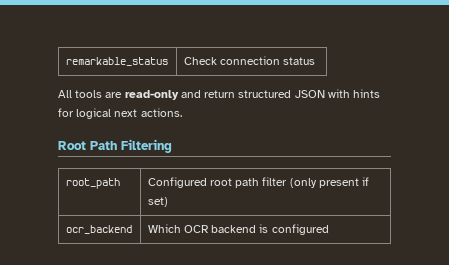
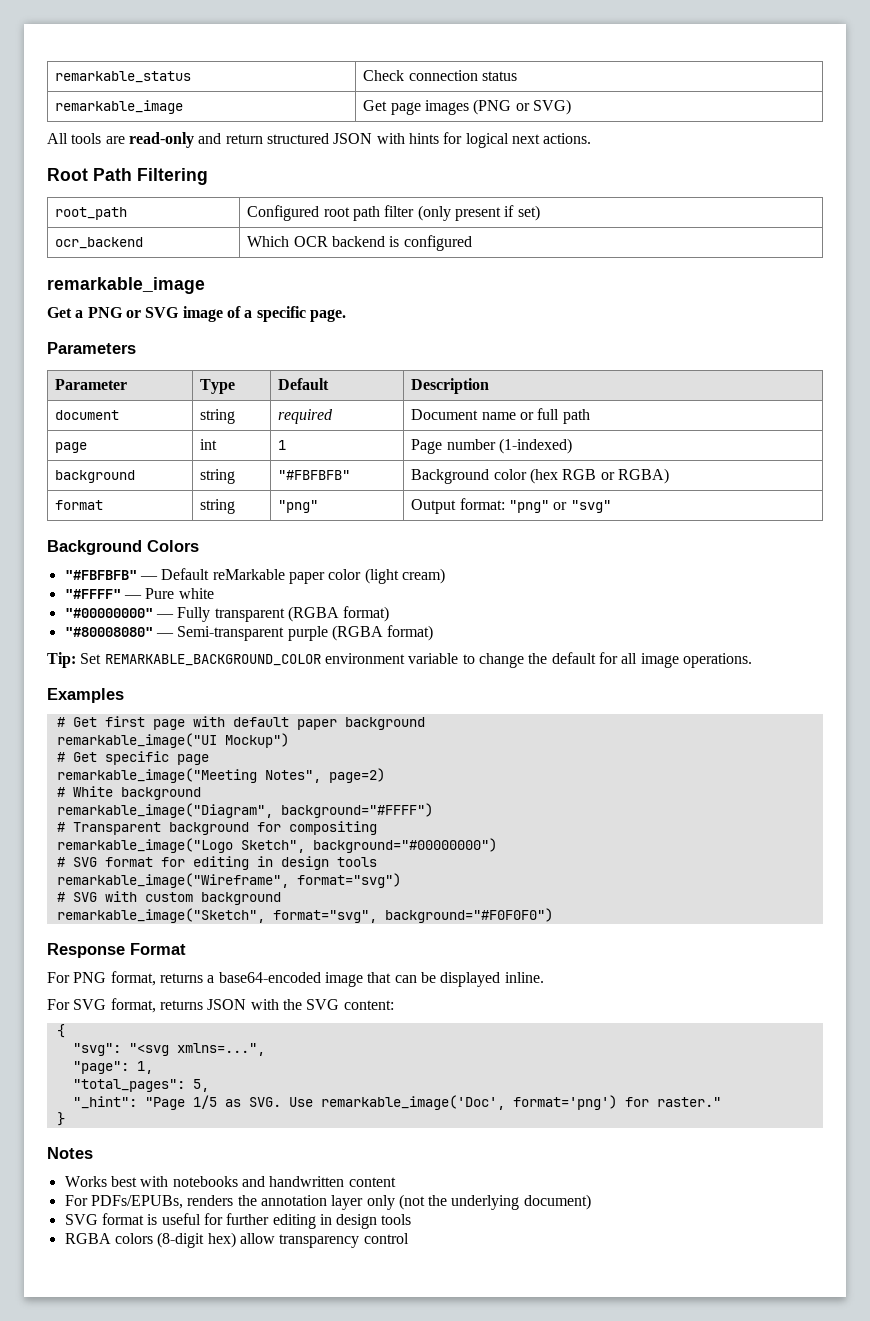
+ remarkable_image | Get page images (PNG or SVG)
  ocr_backend | Which OCR backend is configured
+ remarkable_image
+ Get a PNG or SVG image of a specific page.
+ Parameters
+ Parameter | Type | Default | Description
+ document | string | required | Document name or full path
+ page | int | 1 | Page number (1-indexed)
+ background | string | "#FBFBFB" | Background color (hex RGB or RGBA)
+ format | string | "png" | Output format: "png" or "svg"
+ Background Colors
+ "#FBFBFB" — Default reMarkable paper color (light cream)
+ "#FFFF" — Pure white
+ "#00000000" — Fully transparent (RGBA format)
+ "#80008080" — Semi-transparent purple (RGBA format)
+ Tip: Set REMARKABLE_BACKGROUND_COLOR environment variable to change the default for all image operations.
+ Examples
+ # Get first page with default paper background
+ remarkable_image("UI Mockup")
+ # Get specific page
+ remarkable_image("Meeting Notes", page=2)
+ # White background
+ remarkable_image("Diagram", background="#FFFF")
+ # Transparent background for compositing
+ remarkable_image("Logo Sketch", background="#00000000")
+ # SVG format for editing in design tools
+ remarkable_image("Wireframe", format="svg")
+ # SVG with custom background
+ remarkable_image("Sketch", format="svg", background="#F0F0F0")
+ Response Format
+ For PNG format, returns a base64-encoded image that can be displayed inline.
+ For SVG format, returns JSON with the SVG content:
+ {
+ "svg": "<svg xmlns=...",
+ "page": 1,
+ "total_pages": 5,
+ "_hint": "Page 1/5 as SVG. Use remarkable_image('Doc', format='png') for raster."
+ }
+ Notes
+ Works best with notebooks and handwritten content
+ For PDFs/EPUBs, renders the annotation layer only (not the underlying document)
+ SVG format is useful for further editing in design tools
+ RGBA colors (8-digit hex) allow transparency control

